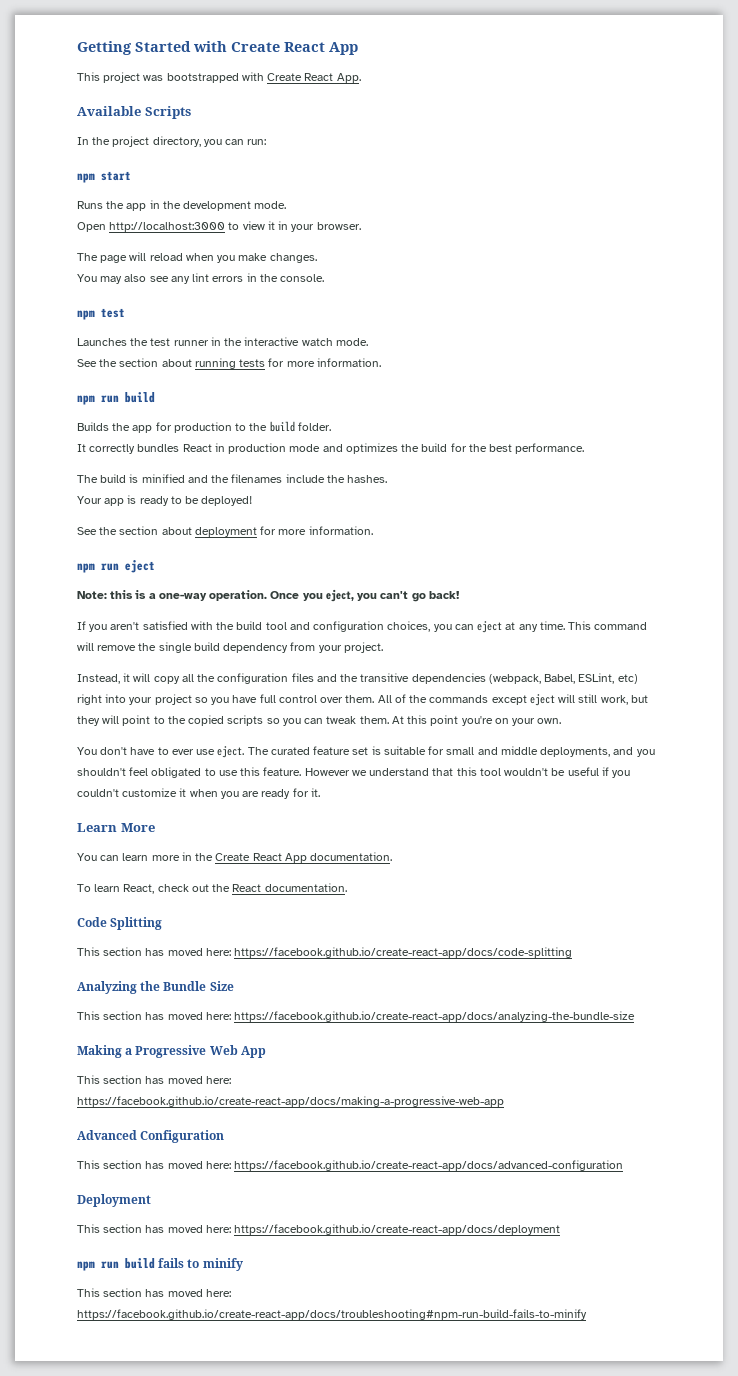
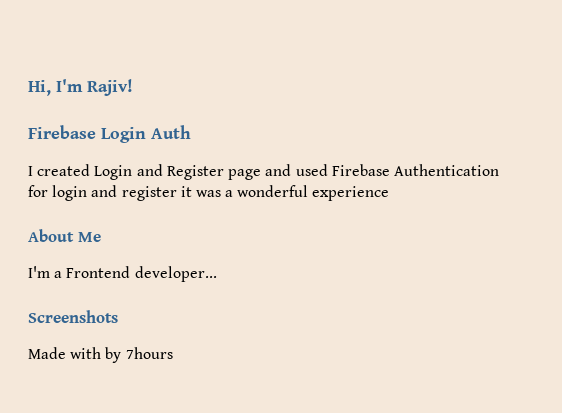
- Getting Started with Create React App
- This project was bootstrapped with Create React App.
- Available Scripts
- In the project directory, you can run:
- npm start
- Runs the app in the development mode.
- Open http://localhost:3000 to view it in your browser.
- The page will reload when you make changes.
- You may also see any lint errors in the console.
- npm test
- Launches the test runner in the interactive watch mode.
- See the section about running tests for more information.
- npm run build
- Builds the app for production to the build folder.
- It correctly bundles React in production mode and optimizes the build for the best performance.
- The build is minified and the filenames include the hashes.
- Your app is ready to be deployed!
- See the section about deployment for more information.
- npm run eject
- Note: this is a one-way operation. Once you eject, you can't go back!
- If you aren't satisfied with the build tool and configuration choices, you can eject at any time. This command will remove the single build dependency from your project.
- Instead, it will copy all the configuration files and the transitive dependencies (webpack, Babel, ESLint, etc) right into your project so you have full control over them. All of the commands except eject will still work, but they will point to the copied scripts so you can tweak them. At this point you're on your own.
- You don't have to ever use eject. The curated feature set is suitable for small and middle deployments, and you shouldn't feel obligated to use this feature. However we understand that this tool wouldn't be useful if you couldn't customize it when you are ready for it.
- Learn More
- You can learn more in the Create React App documentation.
- To learn React, check out the React documentation.
- Code Splitting
- This section has moved here: https://facebook.github.io/create-react-app/docs/code-splitting
- Analyzing the Bundle Size
- This section has moved here: https://facebook.github.io/create-react-app/docs/analyzing-the-bundle-size
- Making a Progressive Web App
- This section has moved here: https://facebook.github.io/create-react-app/docs/making-a-progressive-web-app
- Advanced Configuration
- This section has moved here: https://facebook.github.io/create-react-app/docs/advanced-configuration
- Deployment
- This section has moved here: https://facebook.github.io/create-react-app/docs/deployment
- npm run build fails to minify
- This section has moved here: https://facebook.github.io/create-react-app/docs/troubleshooting#npm-run-build-fails-to-minify
+ Hi, I'm Rajiv!
+ Firebase Login Auth
+ I created Login and Register page and used Firebase Authentication for login and register it was a wonderful experience
+ About Me
+ I'm a Frontend developer...
+ Screenshots
+ Made with by 7hours

